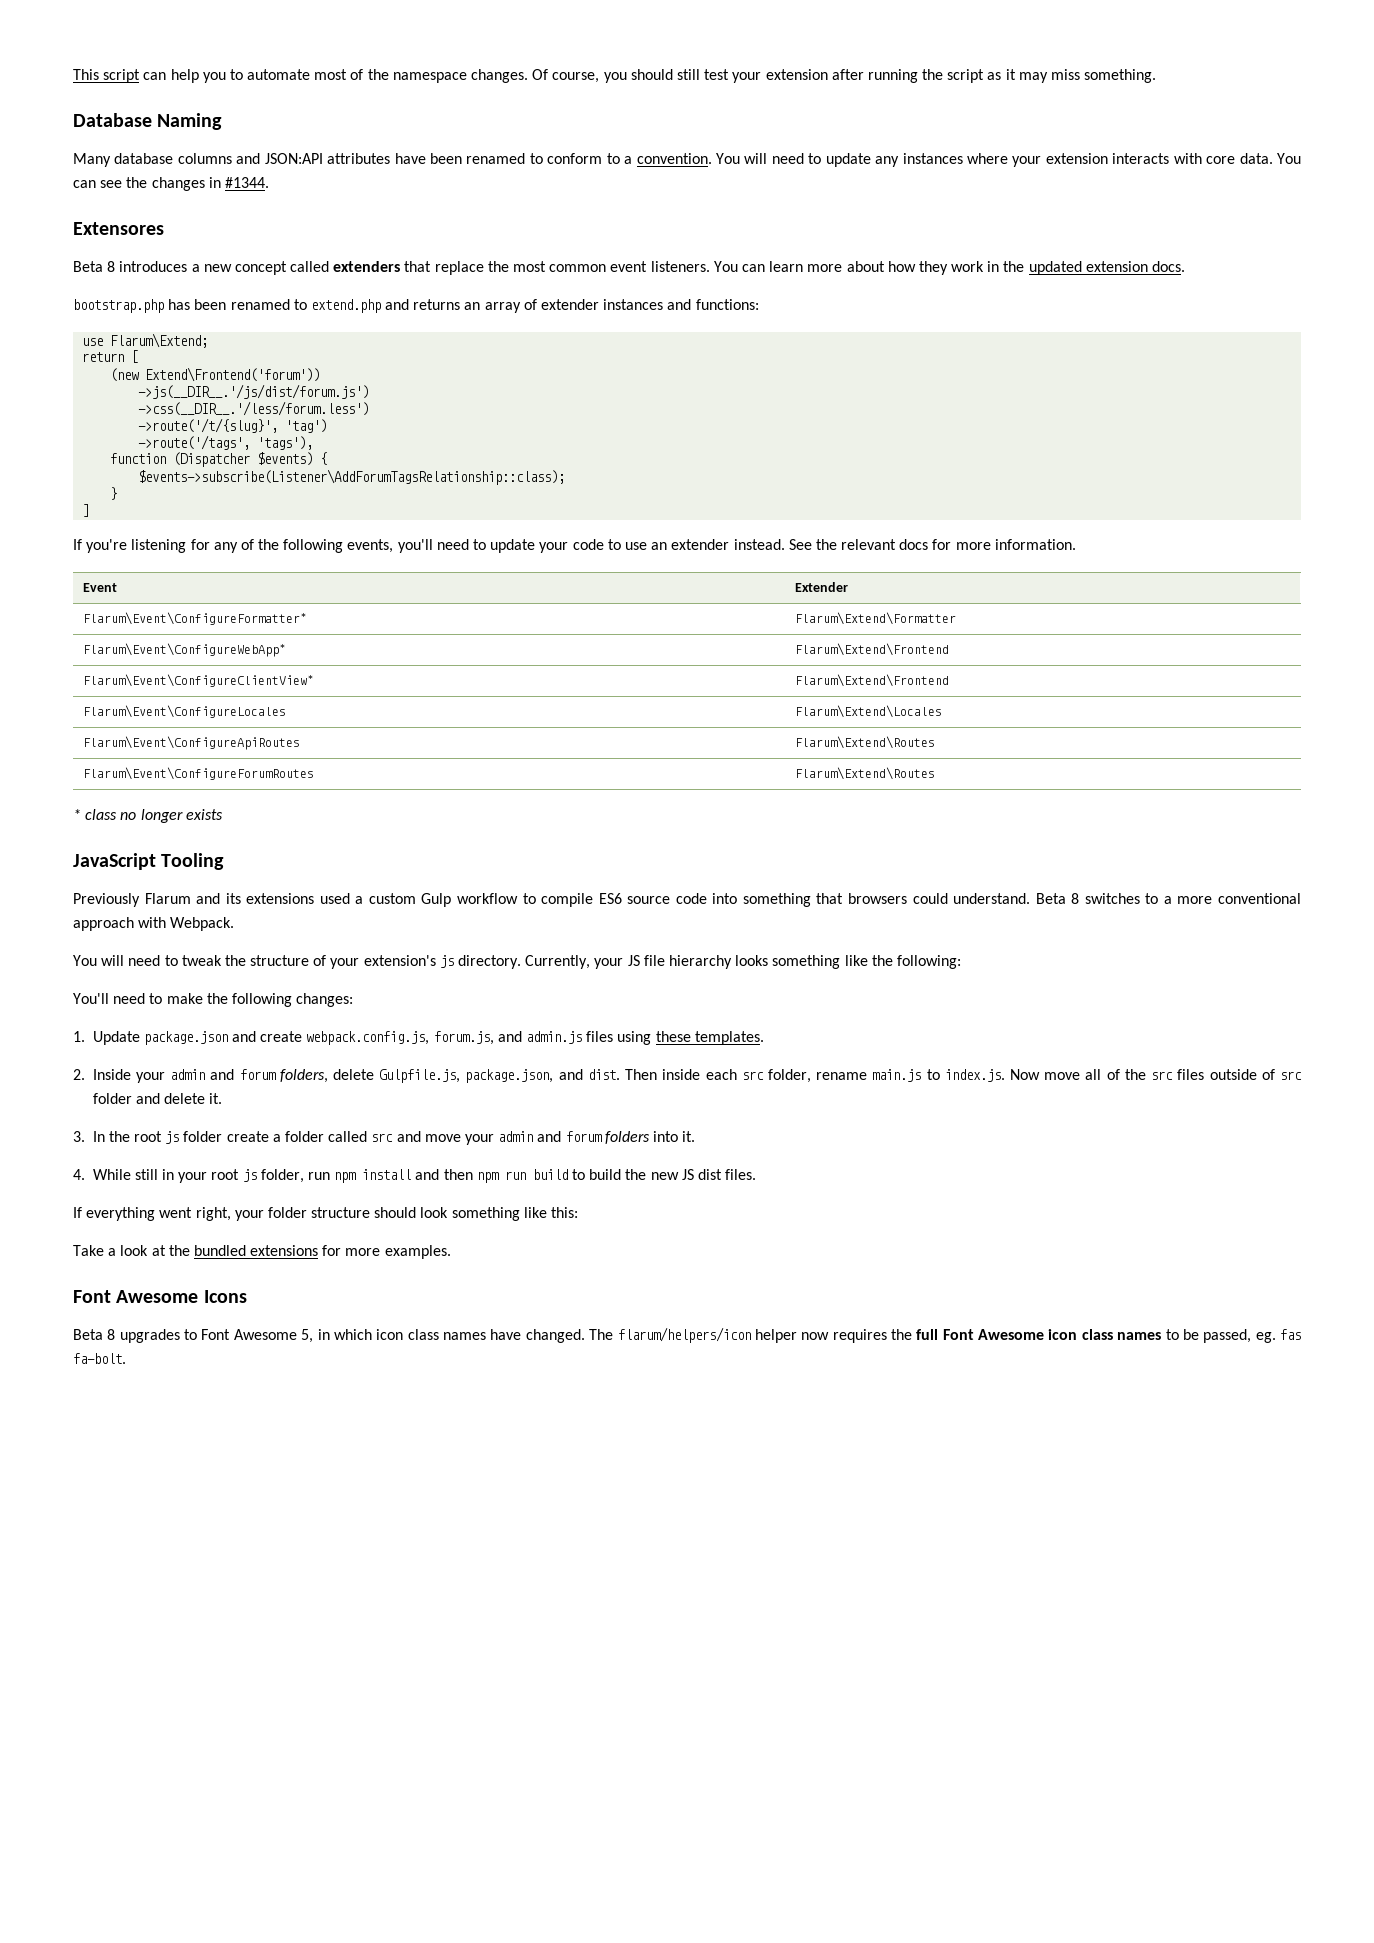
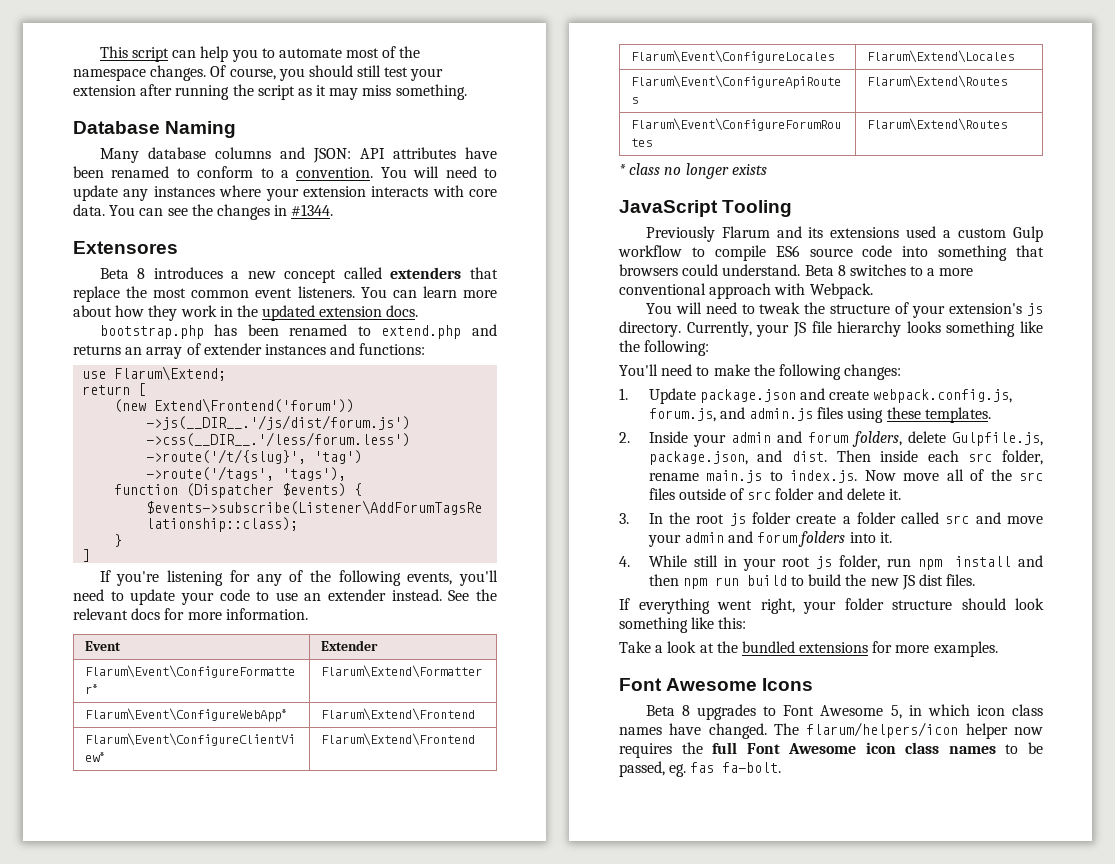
- Many database columns and JSON:API attributes have been renamed to conform to a convention.
+ Many database columns and JSON: API attributes have been renamed to conform to a convention.

